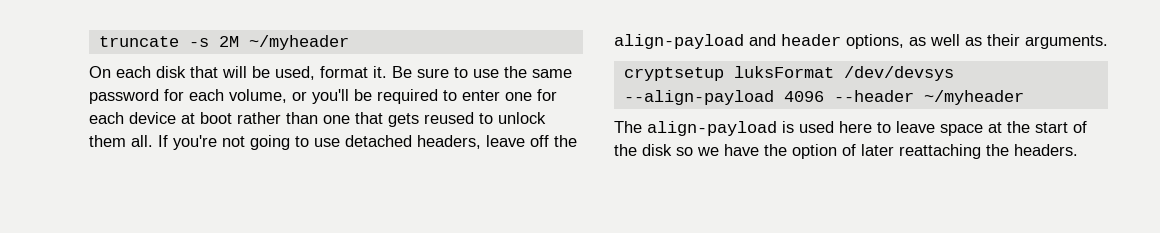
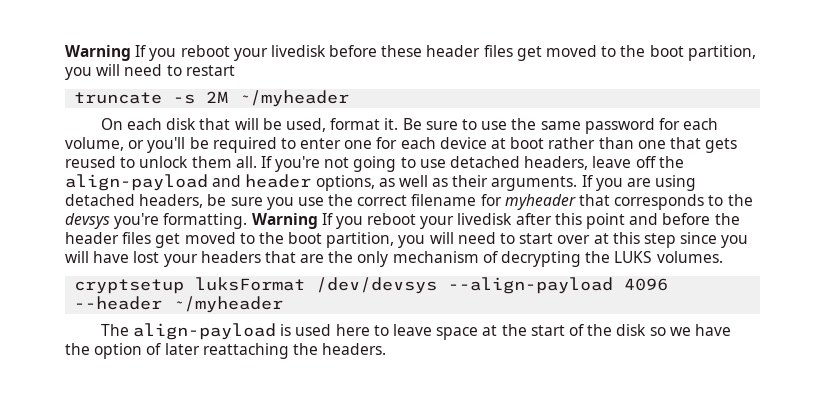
+ Warning If you reboot your livedisk before these header files get moved to the boot partition, you will need to restart
+ If you are using detached headers, be sure you use the correct filename for myheader that corresponds to the devsys you're formatting. Warning If you reboot your livedisk after this point and before the header files get moved to the boot partition, you will need to start over at this step since you will have lost your headers that are the only mechanism of decrypting the LUKS volumes.

